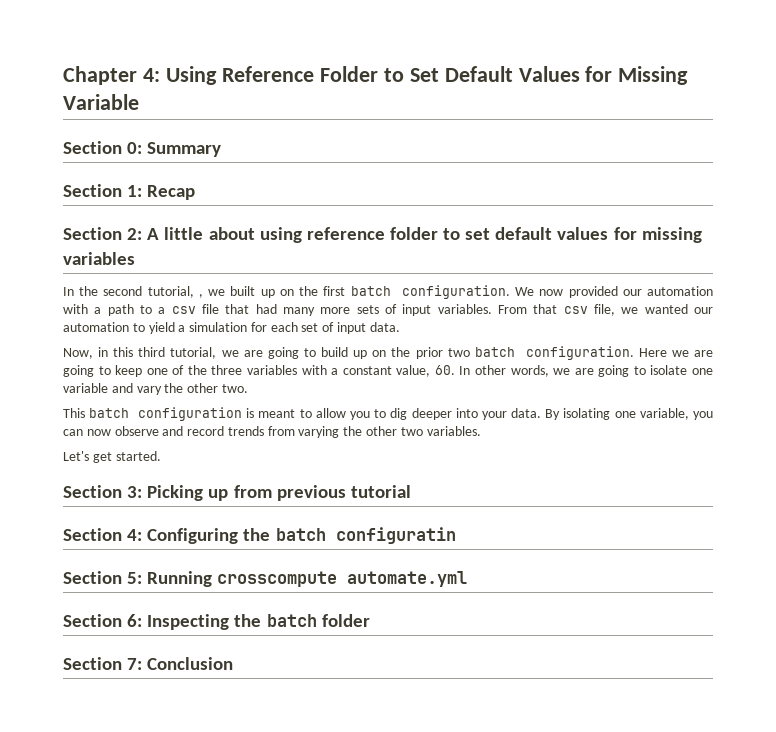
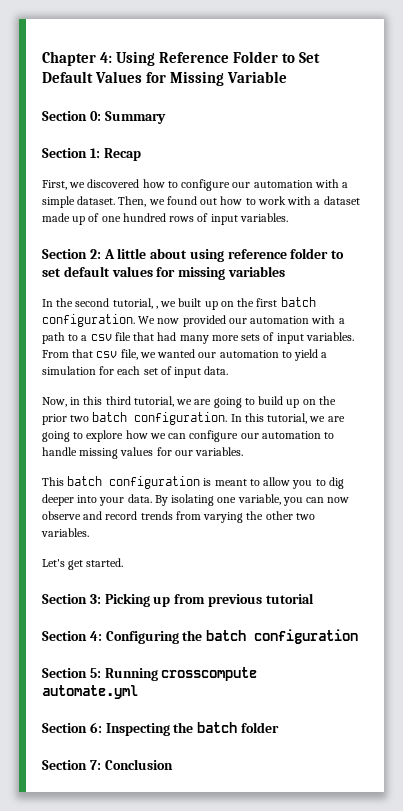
+ First, we discovered how to configure our automation with a simple dataset. Then, we found out how to work with a dataset made up of one hundred rows of input variables.
- Here we are going to keep one of the three variables with a constant value, 60. In other words, we are going to isolate one variable and vary the other two.
+ In this tutorial, we are going to explore how we can configure our automation to handle missing values for our variables.
- Section 4: Configuring the batch configuratin
+ Section 4: Configuring the batch configuration

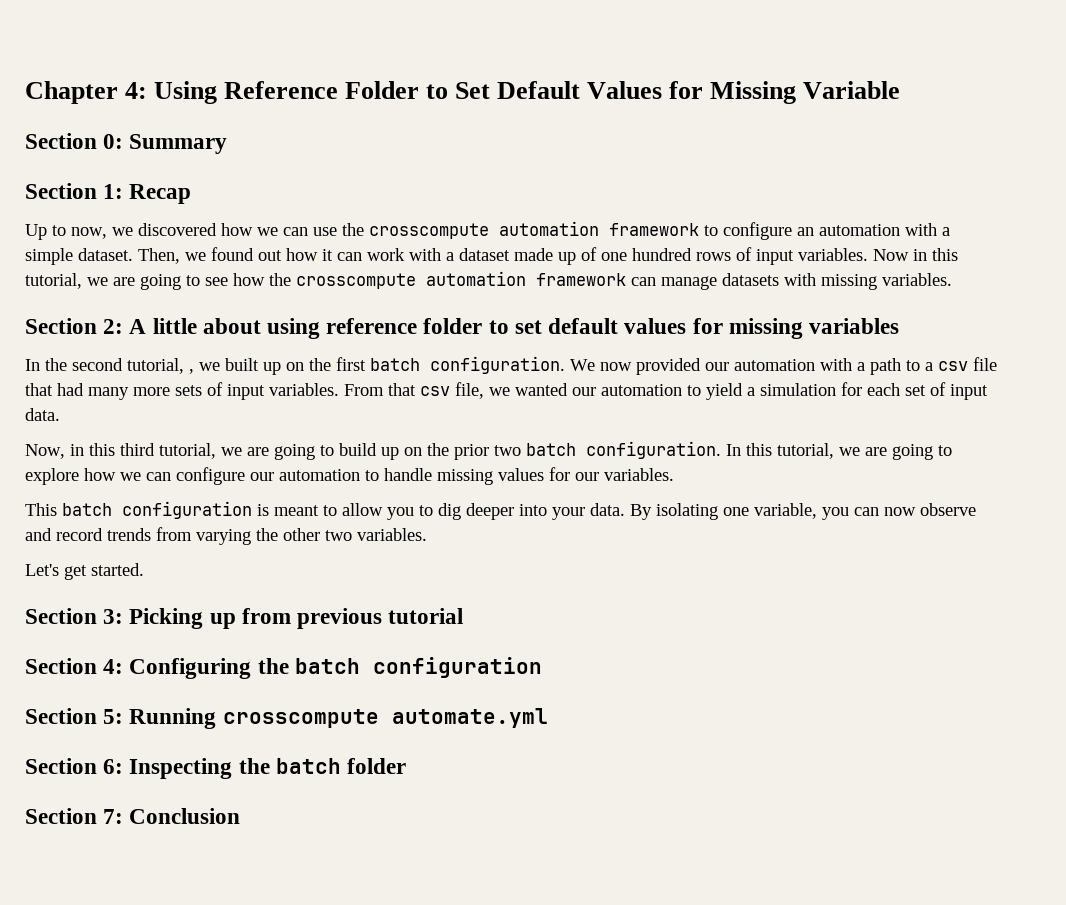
- First, we discovered how to configure our automation with a simple dataset.
+ Up to now, we discovered how we can use the crosscompute automation framework to configure an automation with a simple dataset.
- Then, we found out how to work with a dataset made up of one hundred rows of input variables.
+ Then, we found out how it can work with a dataset made up of one hundred rows of input variables. Now in this tutorial, we are going to see how the crosscompute automation framework can manage datasets with missing variables.

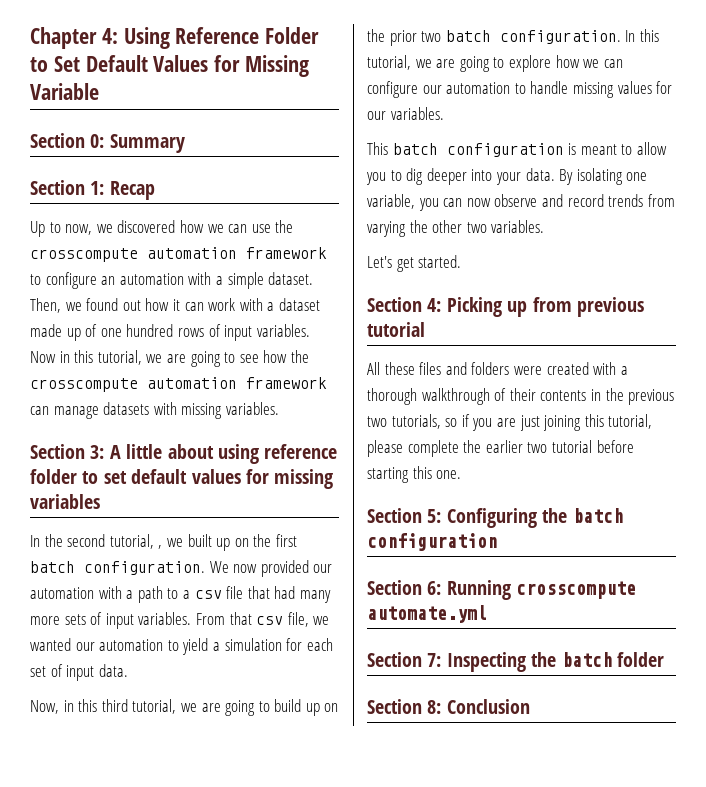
- Section 2: A little about using reference folder to set default values for missing variables
+ Section 3: A little about using reference folder to set default values for missing variables
- Section 3: Picking up from previous tutorial
+ Section 4: Picking up from previous tutorial
- Section 4: Configuring the batch configuration
+ All these files and folders were created with a thorough walkthrough of their contents in the previous two tutorials, so if you are just joining this tutorial, please complete the earlier two tutorial before starting this one.
+ Section 5: Configuring the batch configuration
- Section 5: Running crosscompute automate.yml
+ Section 6: Running crosscompute automate.yml
- Section 6: Inspecting the batch folder
+ Section 7: Inspecting the batch folder
- Section 7: Conclusion
+ Section 8: Conclusion

